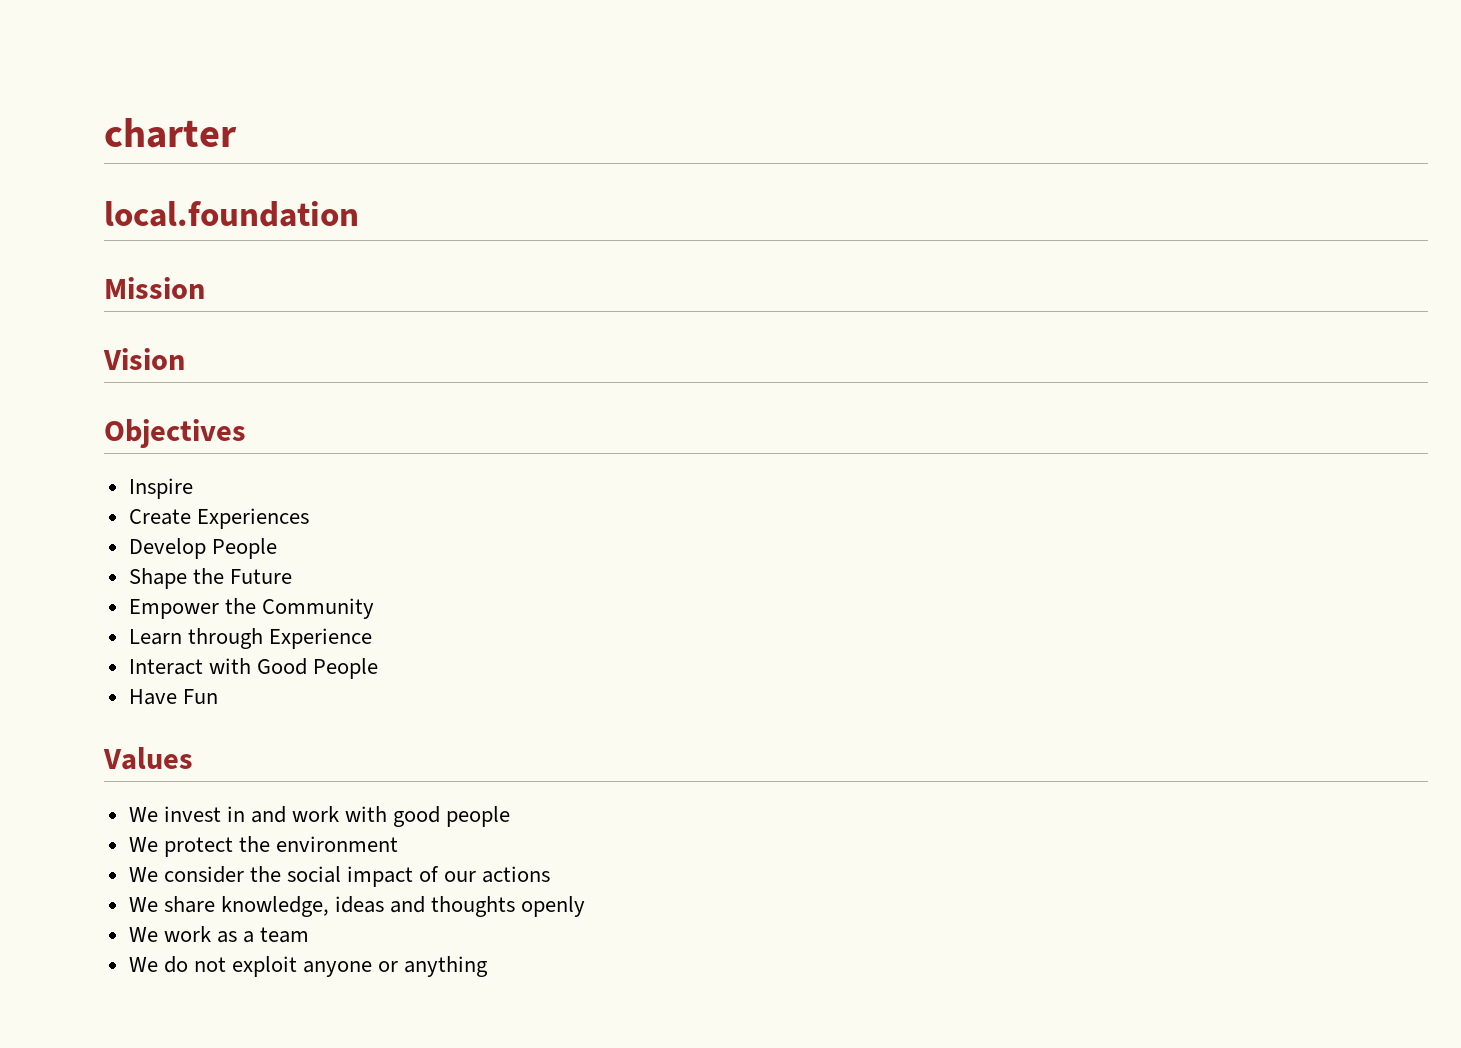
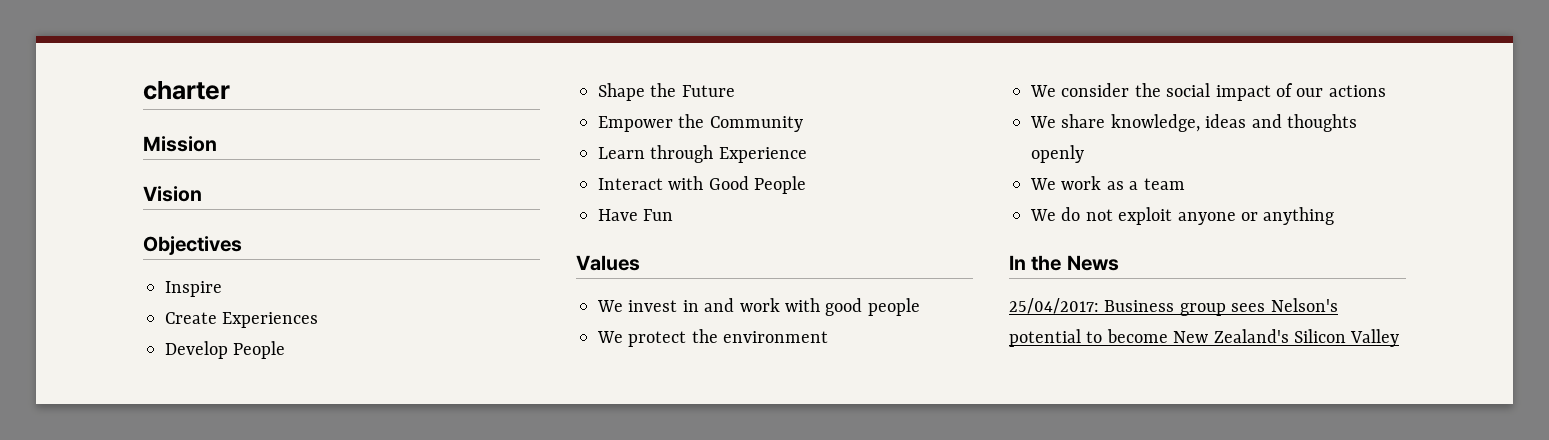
- local.foundation
+ In the News
+ 25/04/2017: Business group sees Nelson's potential to become New Zealand's Silicon Valley

